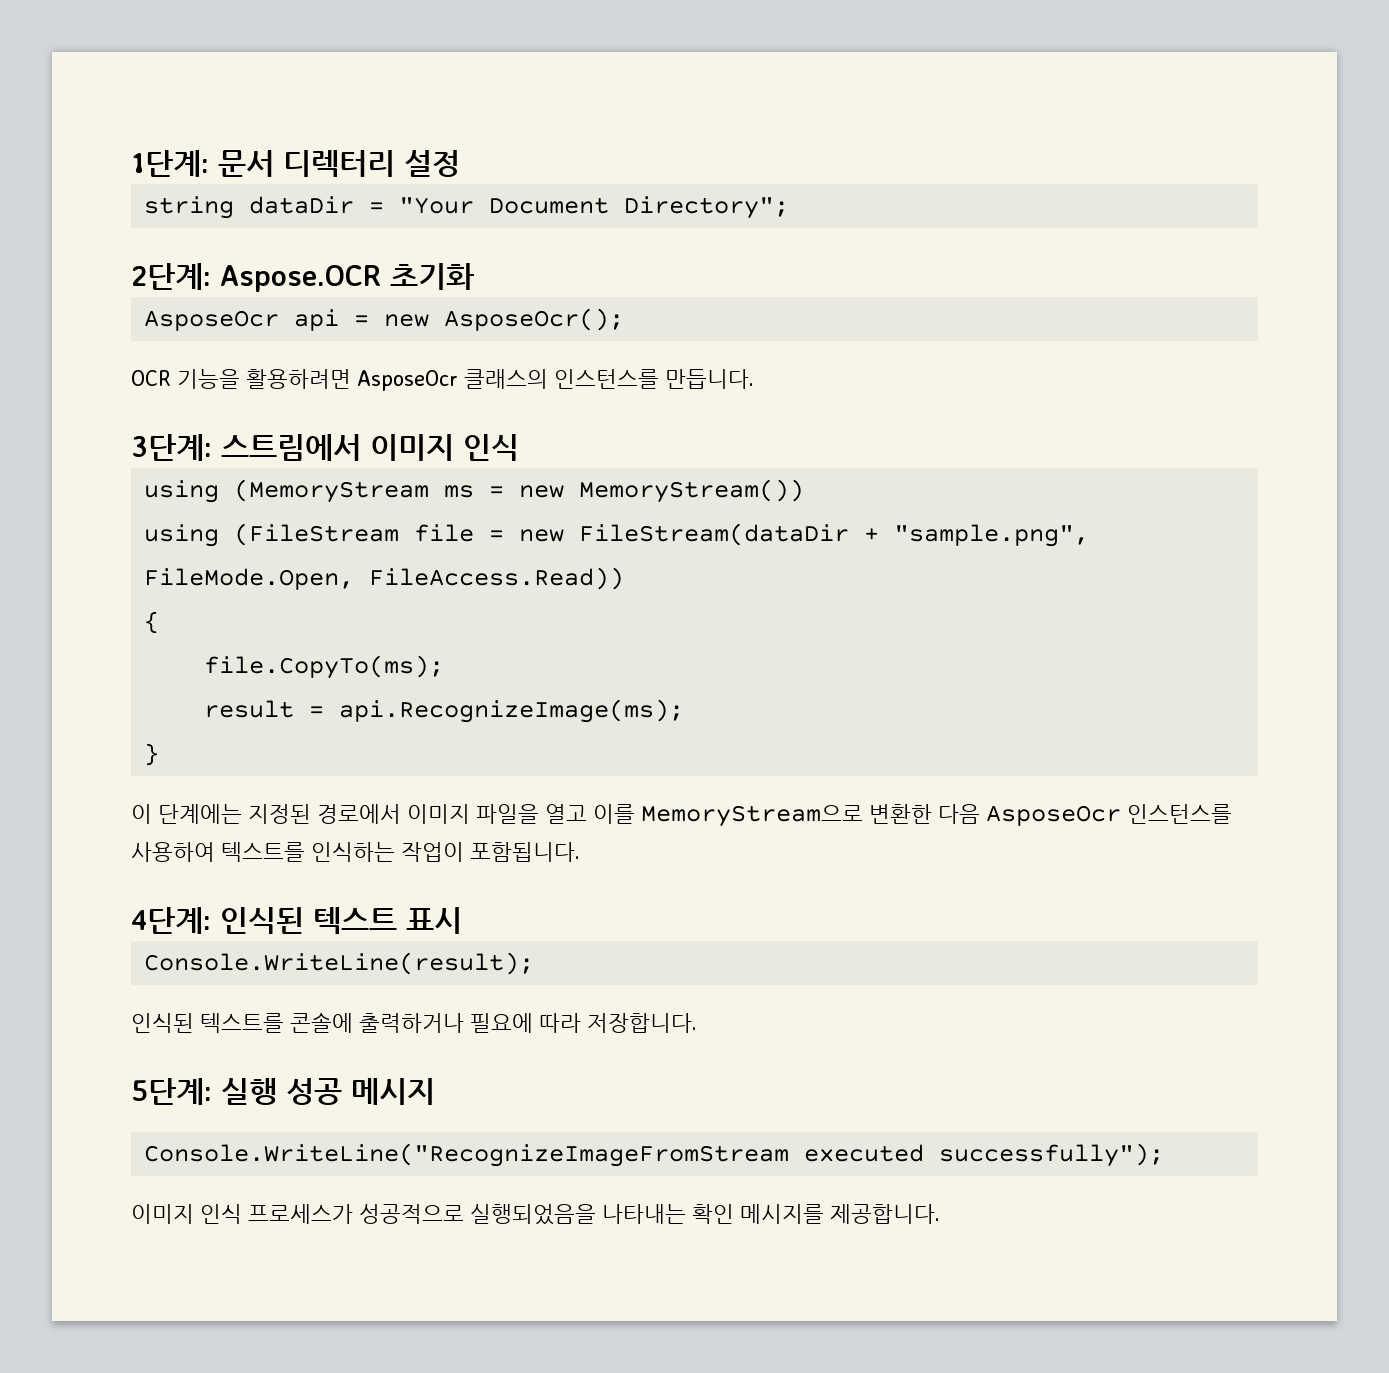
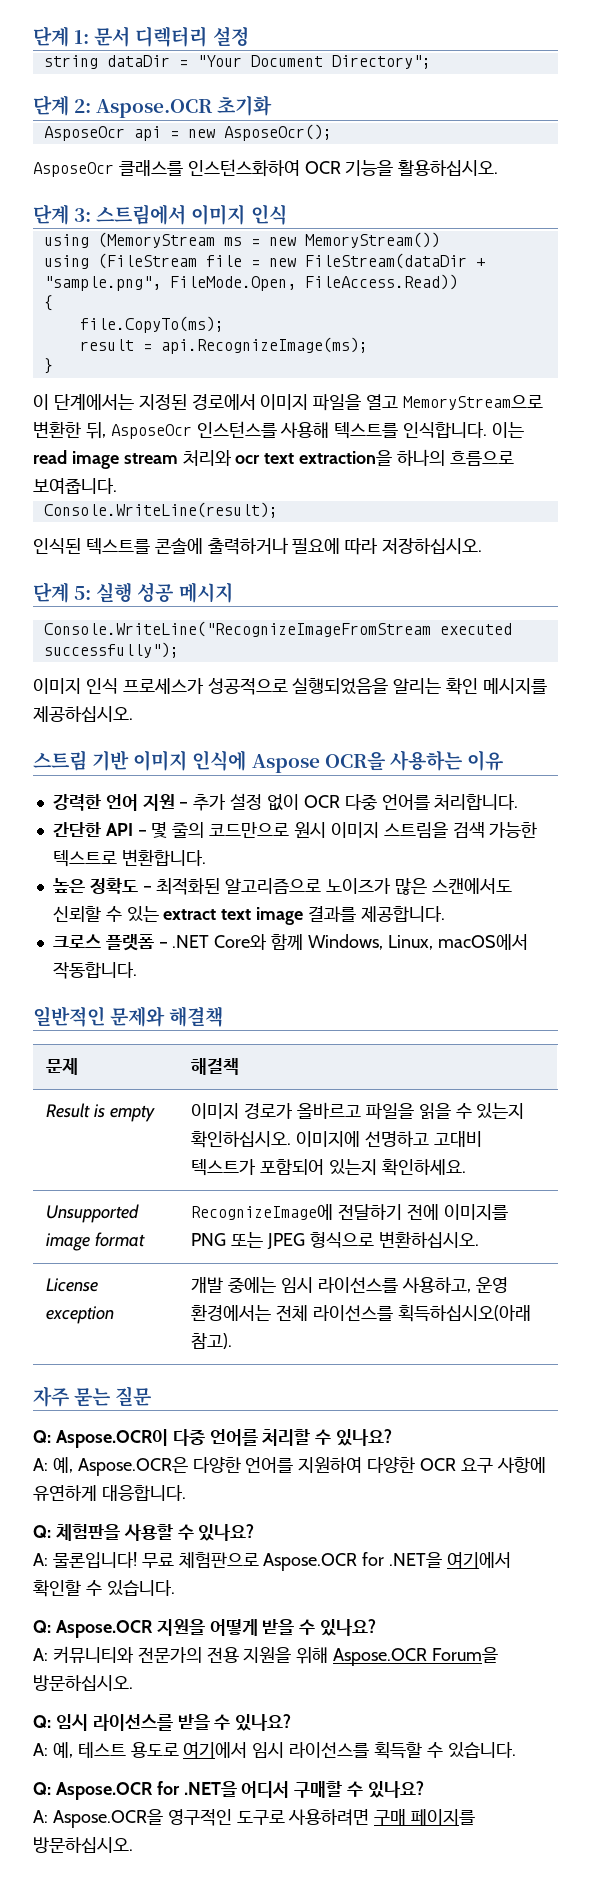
- 1단계: 문서 디렉터리 설정
+ 단계 1: 문서 디렉터리 설정
- 2단계: Aspose.OCR 초기화
+ 단계 2: Aspose.OCR 초기화
- OCR 기능을 활용하려면 AsposeOcr 클래스의 인스턴스를 만듭니다.
- 3단계: 스트림에서 이미지 인식
+ AsposeOcr 클래스를 인스턴스화하여 OCR 기능을 활용하십시오.
+ 단계 3: 스트림에서 이미지 인식
- 이 단계에는 지정된 경로에서 이미지 파일을 열고 이를 MemoryStream으로 변환한 다음 AsposeOcr 인스턴스를 사용하여 텍스트를 인식하는 작업이 포함됩니다.
- 4단계: 인식된 텍스트 표시
+ 이 단계에서는 지정된 경로에서 이미지 파일을 열고 MemoryStream으로 변환한 뒤, AsposeOcr 인스턴스를 사용해 텍스트를 인식합니다. 이는 read image stream 처리와 ocr text extraction을 하나의 흐름으로 보여줍니다.
- 인식된 텍스트를 콘솔에 출력하거나 필요에 따라 저장합니다.
- 5단계: 실행 성공 메시지
+ 인식된 텍스트를 콘솔에 출력하거나 필요에 따라 저장하십시오.
+ 단계 5: 실행 성공 메시지
- 이미지 인식 프로세스가 성공적으로 실행되었음을 나타내는 확인 메시지를 제공합니다.
+ 이미지 인식 프로세스가 성공적으로 실행되었음을 알리는 확인 메시지를 제공하십시오.
+ 스트림 기반 이미지 인식에 Aspose OCR을 사용하는 이유
+ 강력한 언어 지원 – 추가 설정 없이 OCR 다중 언어를 처리합니다.
+ 간단한 API – 몇 줄의 코드만으로 원시 이미지 스트림을 검색 가능한 텍스트로 변환합니다.
+ 높은 정확도 – 최적화된 알고리즘으로 노이즈가 많은 스캔에서도 신뢰할 수 있는 extract text image 결과를 제공합니다.
+ 크로스 플랫폼 – .NET Core와 함께 Windows, Linux, macOS에서 작동합니다.
+ 일반적인 문제와 해결책
+ 문제 | 해결책
+ Result is empty | 이미지 경로가 올바르고 파일을 읽을 수 있는지 확인하십시오. 이미지에 선명하고 고대비 텍스트가 포함되어 있는지 확인하세요.
+ Unsupported image format | RecognizeImage에 전달하기 전에 이미지를 PNG 또는 JPEG 형식으로 변환하십시오.
+ License exception | 개발 중에는 임시 라이선스를 사용하고, 운영 환경에서는 전체 라이선스를 획득하십시오(아래 참고).
+ 자주 묻는 질문
+ Q: Aspose.OCR이 다중 언어를 처리할 수 있나요?
+ A: 예, Aspose.OCR은 다양한 언어를 지원하여 다양한 OCR 요구 사항에 유연하게 대응합니다.
+ Q: 체험판을 사용할 수 있나요?
+ A: 물론입니다! 무료 체험판으로 Aspose.OCR for .NET을 여기에서 확인할 수 있습니다.
+ Q: Aspose.OCR 지원을 어떻게 받을 수 있나요?
+ A: 커뮤니티와 전문가의 전용 지원을 위해 Aspose.OCR Forum을 방문하십시오.
+ Q: 임시 라이선스를 받을 수 있나요?
+ A: 예, 테스트 용도로 여기에서 임시 라이선스를 획득할 수 있습니다.
+ Q: Aspose.OCR for .NET을 어디서 구매할 수 있나요?
+ A: Aspose.OCR을 영구적인 도구로 사용하려면 구매 페이지를 방문하십시오.

